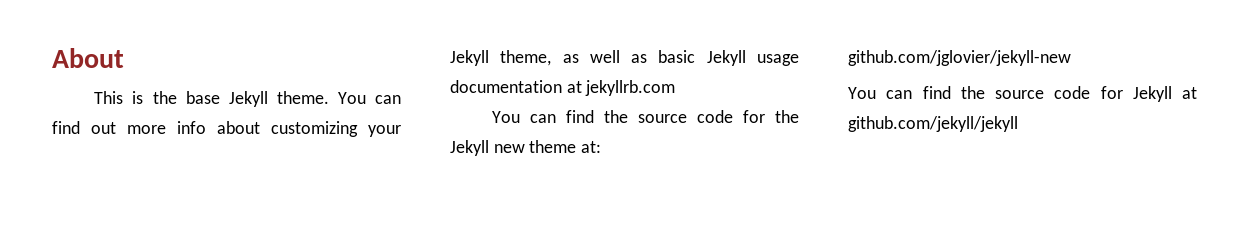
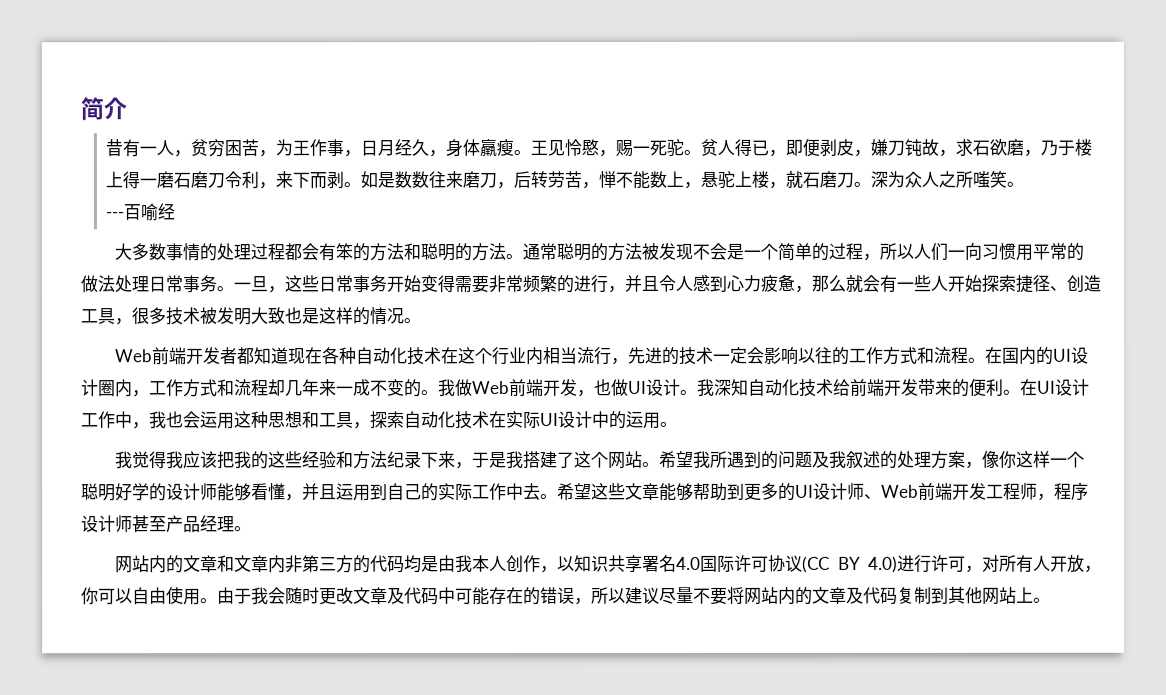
- About
- This is the base Jekyll theme. You can find out more info about customizing your Jekyll theme, as well as basic Jekyll usage documentation at jekyllrb.com
- You can find the source code for the Jekyll new theme at: github.com/jglovier/jekyll-new
- You can find the source code for Jekyll at github.com/jekyll/jekyll
+ 简介
+ 昔有一人，贫穷困苦，为王作事，日月经久，身体羸瘦。王见怜愍，赐一死驼。贫人得已，即便剥皮，嫌刀钝故，求石欲磨，乃于楼上得一磨石磨刀令利，来下而剥。如是数数往来磨刀，后转劳苦，惮不能数上，悬驼上楼，就石磨刀。深为众人之所嗤笑。
+ ---百喻经
+ 大多数事情的处理过程都会有笨的方法和聪明的方法。通常聪明的方法被发现不会是一个简单的过程，所以人们一向习惯用平常的做法处理日常事务。一旦，这些日常事务开始变得需要非常频繁的进行，并且令人感到心力疲惫，那么就会有一些人开始探索捷径、创造工具，很多技术被发明大致也是这样的情况。
+ Web前端开发者都知道现在各种自动化技术在这个行业内相当流行，先进的技术一定会影响以往的工作方式和流程。在国内的UI设计圈内，工作方式和流程却几年来一成不变的。我做Web前端开发，也做UI设计。我深知自动化技术给前端开发带来的便利。在UI设计工作中，我也会运用这种思想和工具，探索自动化技术在实际UI设计中的运用。
+ 我觉得我应该把我的这些经验和方法纪录下来，于是我搭建了这个网站。希望我所遇到的问题及我叙述的处理方案，像你这样一个聪明好学的设计师能够看懂，并且运用到自己的实际工作中去。希望这些文章能够帮助到更多的UI设计师、Web前端开发工程师，程序设计师甚至产品经理。
+ 网站内的文章和文章内非第三方的代码均是由我本人创作，以知识共享署名4.0国际许可协议(CC BY 4.0)进行许可，对所有人开放，你可以自由使用。由于我会随时更改文章及代码中可能存在的错误，所以建议尽量不要将网站内的文章及代码复制到其他网站上。

